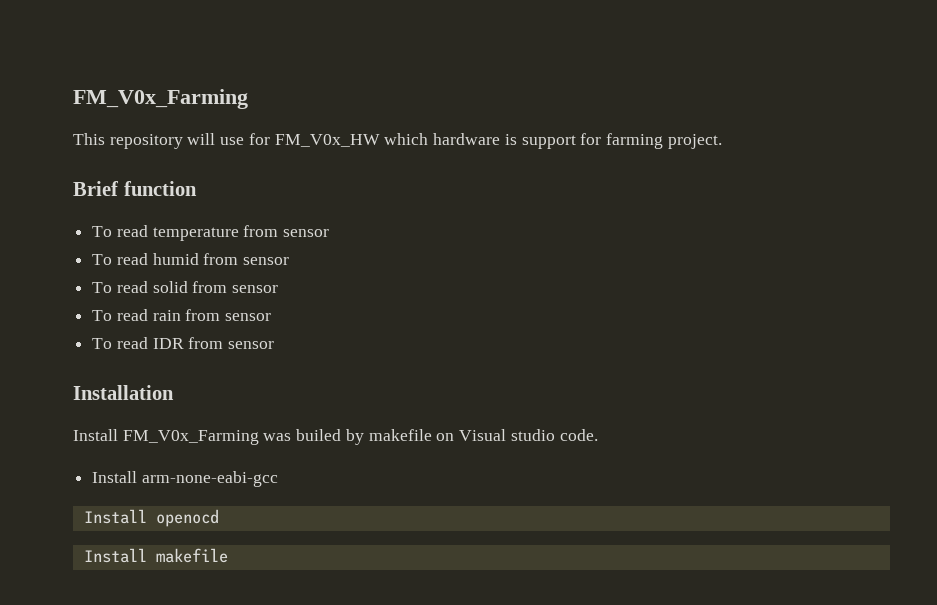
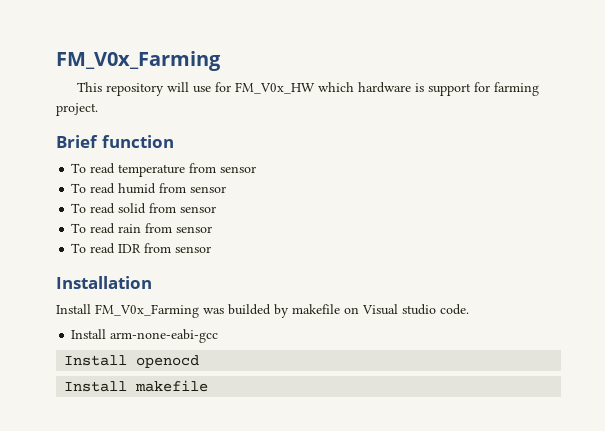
- Install FM_V0x_Farming was builed by makefile on Visual studio code.
+ Install FM_V0x_Farming was builded by makefile on Visual studio code.

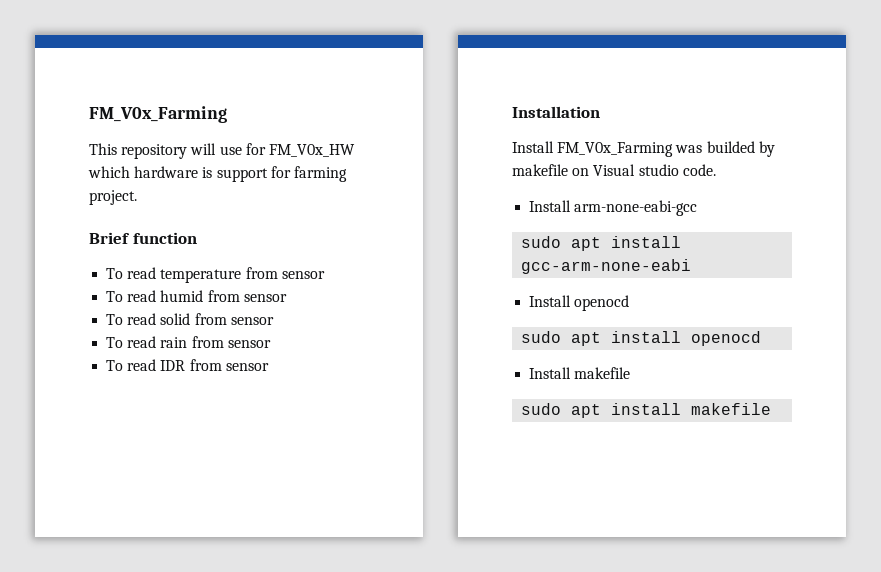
+ sudo apt install gcc-arm-none-eabi
  Install openocd
+ sudo apt install openocd
  Install makefile
+ sudo apt install makefile

